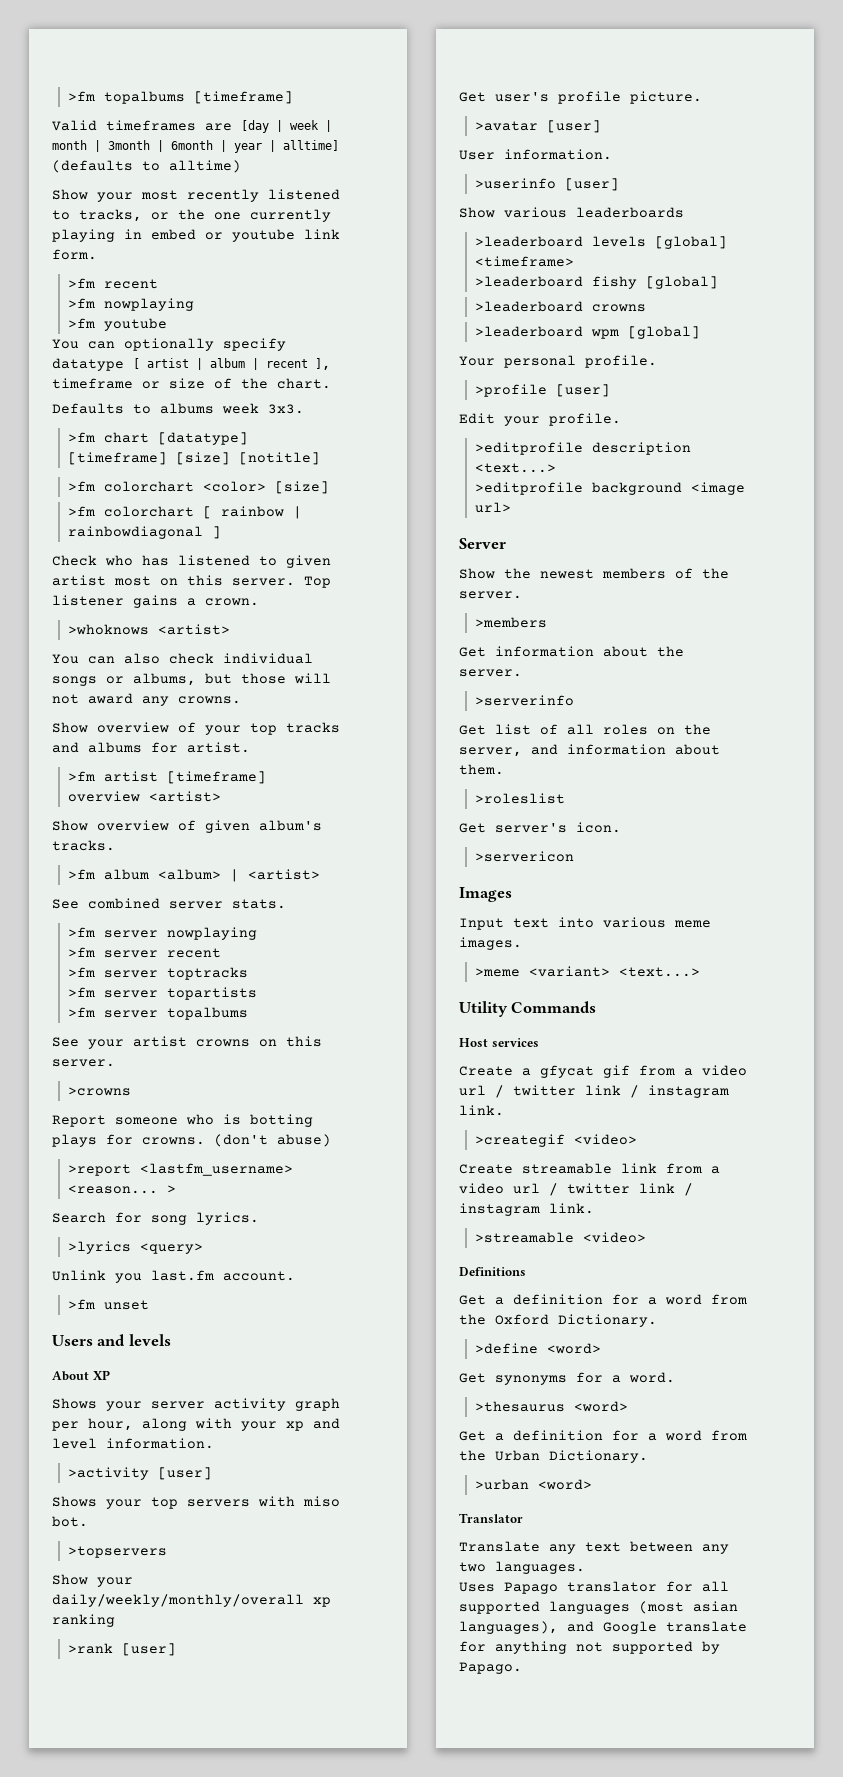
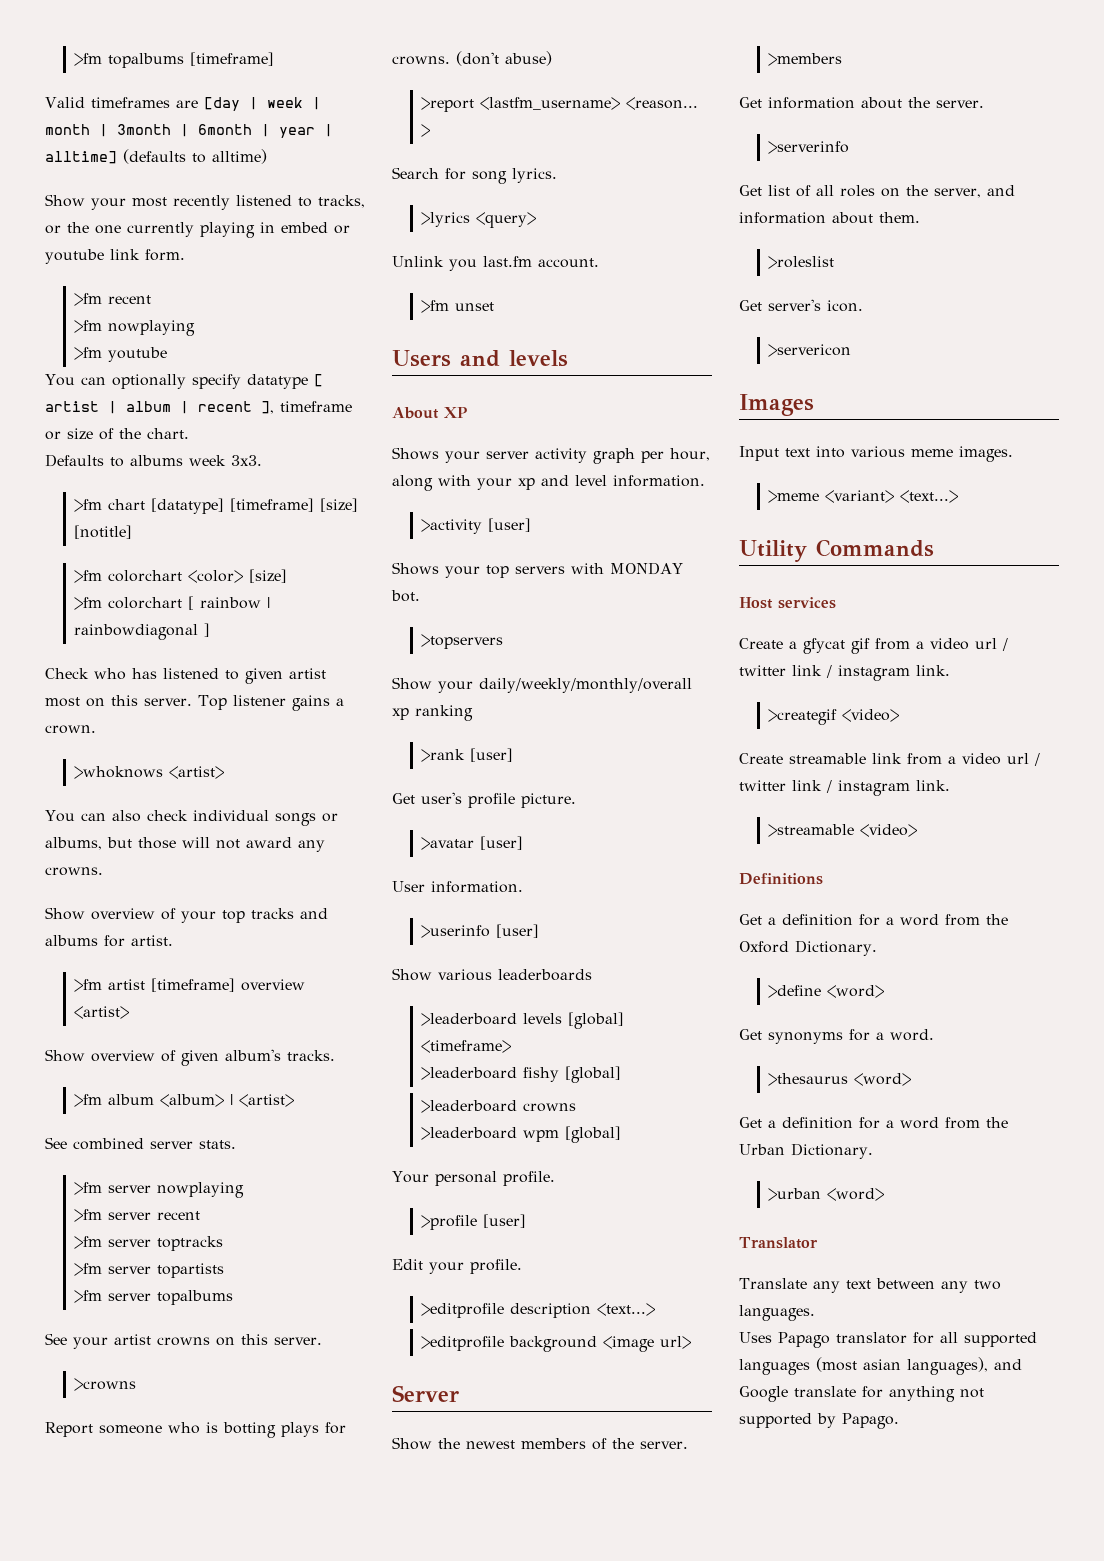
- Shows your top servers with miso bot.
+ Shows your top servers with MONDAY bot.

